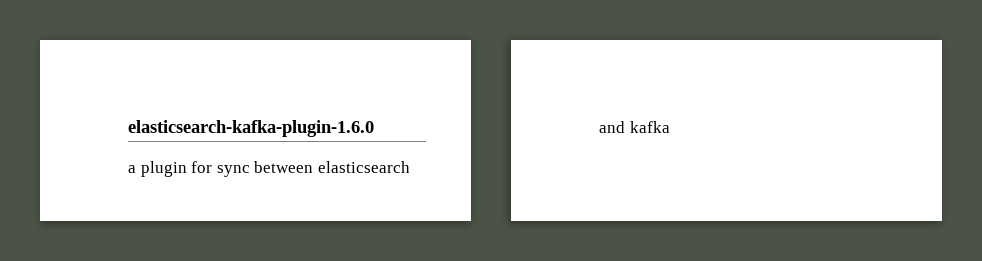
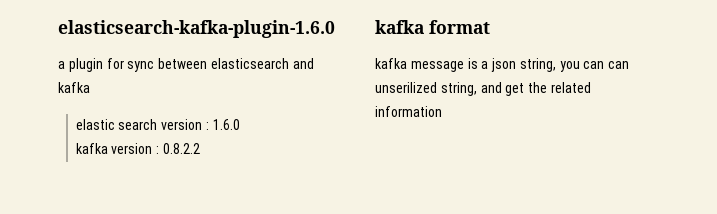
+ elastic search version : 1.6.0
+ kafka version : 0.8.2.2
+ kafka format
+ kafka message is a json string, you can can unserilized string, and get the related information

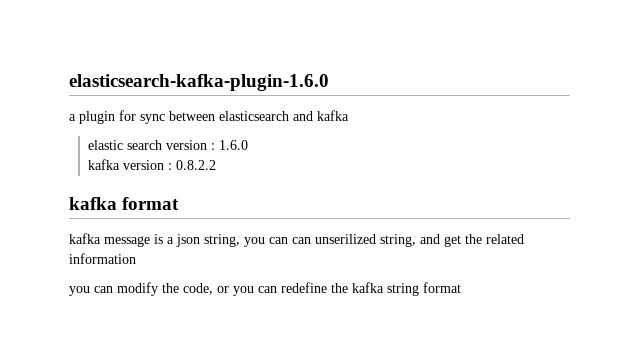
+ you can modify the code, or you can redefine the kafka string format

